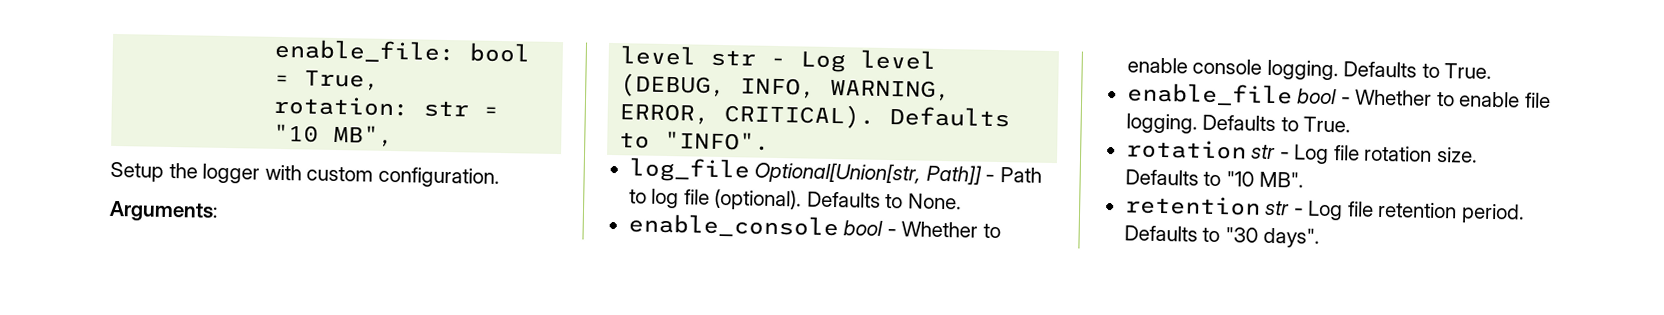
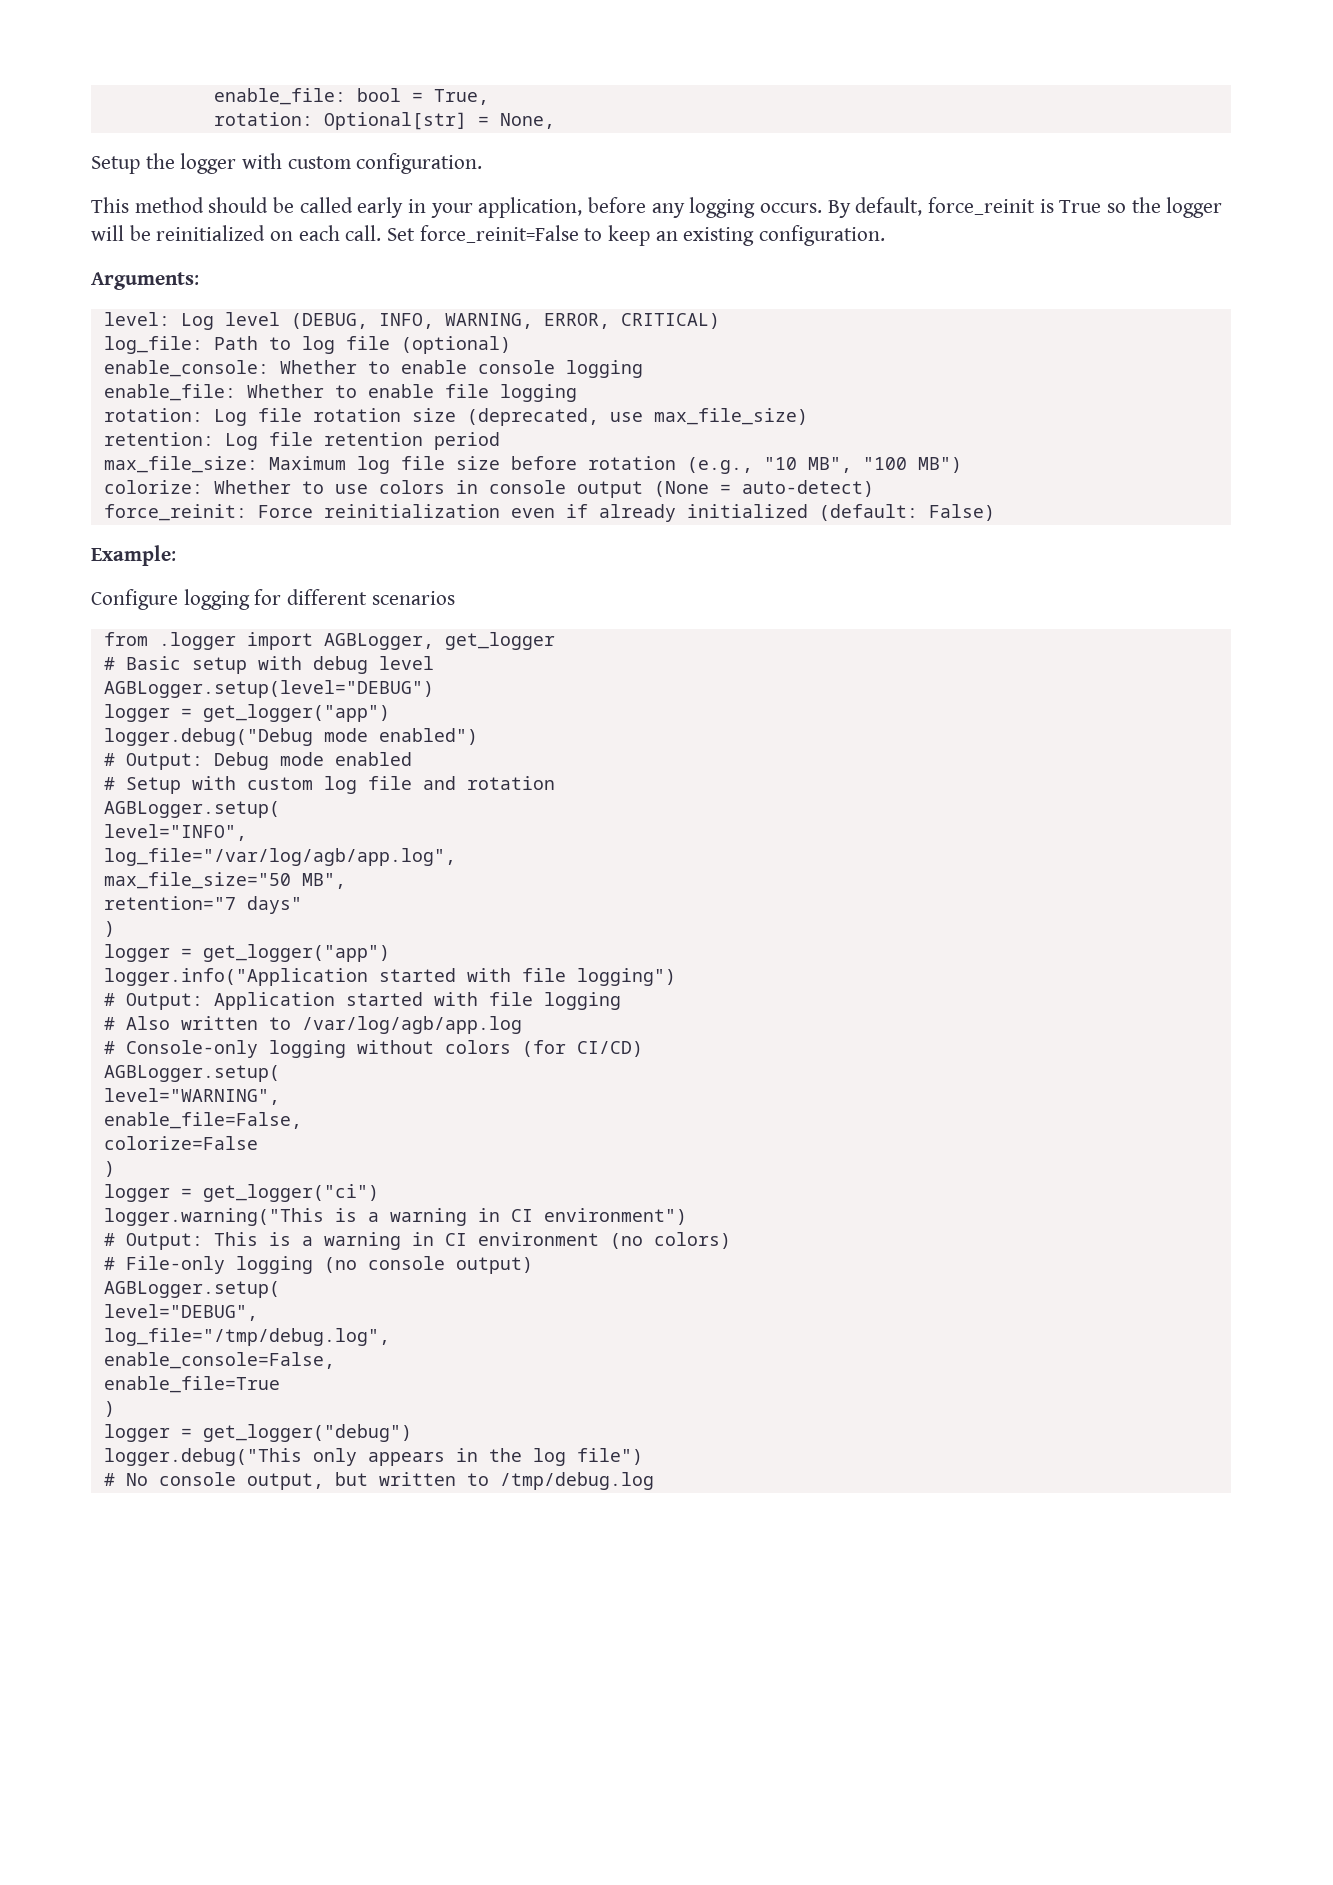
- rotation: str = "10 MB",
+ rotation: Optional[str] = None,
+ This method should be called early in your application, before any logging occurs. By default, force_reinit is True so the logger will be reinitialized on each call. Set force_reinit=False to keep an existing configuration.
  Arguments:
- level str - Log level (DEBUG, INFO, WARNING, ERROR, CRITICAL). Defaults to "INFO".
- log_file Optional[Union[str, Path]] - Path to log file (optional). Defaults to None.
- enable_console bool - Whether to enable console logging. Defaults to True.
- enable_file bool - Whether to enable file logging. Defaults to True.
- rotation str - Log file rotation size. Defaults to "10 MB".
- retention str - Log file retention period. Defaults to "30 days".
+ level: Log level (DEBUG, INFO, WARNING, ERROR, CRITICAL)
+ log_file: Path to log file (optional)
+ enable_console: Whether to enable console logging
+ enable_file: Whether to enable file logging
+ rotation: Log file rotation size (deprecated, use max_file_size)
+ retention: Log file retention period
+ max_file_size: Maximum log file size before rotation (e.g., "10 MB", "100 MB")
+ colorize: Whether to use colors in console output (None = auto-detect)
+ force_reinit: Force reinitialization even if already initialized (default: False)
+ Example:
+ Configure logging for different scenarios
+ from .logger import AGBLogger, get_logger
+ # Basic setup with debug level
+ AGBLogger.setup(level="DEBUG")
+ logger = get_logger("app")
+ logger.debug("Debug mode enabled")
+ # Output: Debug mode enabled
+ # Setup with custom log file and rotation
+ AGBLogger.setup(
+ level="INFO",
+ log_file="/var/log/agb/app.log",
+ max_file_size="50 MB",
+ retention="7 days"
+ )
+ logger = get_logger("app")
+ logger.info("Application started with file logging")
+ # Output: Application started with file logging
+ # Also written to /var/log/agb/app.log
+ # Console-only logging without colors (for CI/CD)
+ AGBLogger.setup(
+ level="WARNING",
+ enable_file=False,
+ colorize=False
+ )
+ logger = get_logger("ci")
+ logger.warning("This is a warning in CI environment")
+ # Output: This is a warning in CI environment (no colors)
+ # File-only logging (no console output)
+ AGBLogger.setup(
+ level="DEBUG",
+ log_file="/tmp/debug.log",
+ enable_console=False,
+ enable_file=True
+ )
+ logger = get_logger("debug")
+ logger.debug("This only appears in the log file")
+ # No console output, but written to /tmp/debug.log

